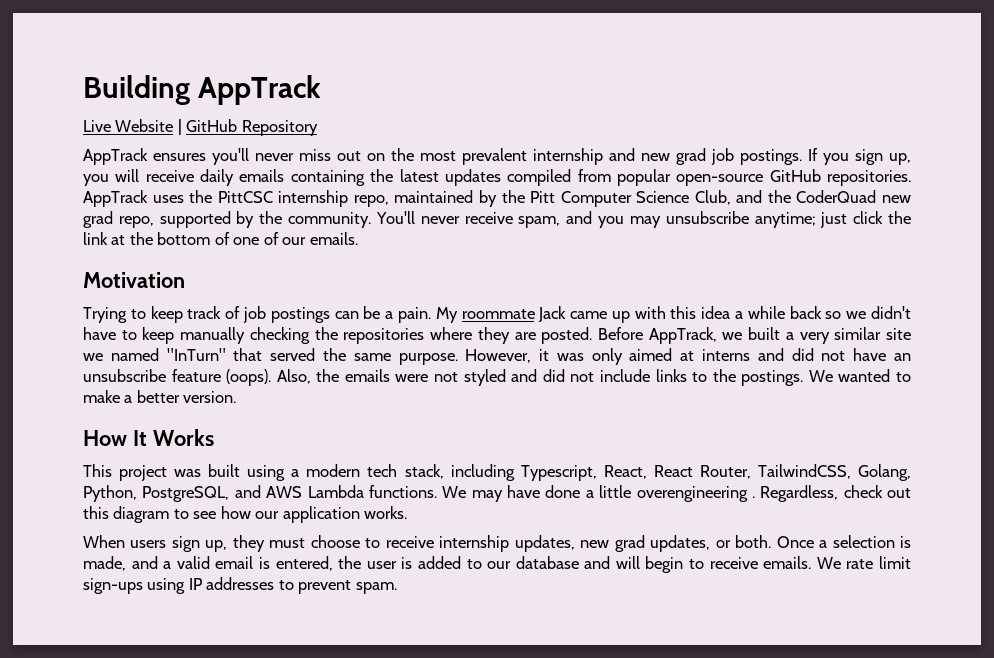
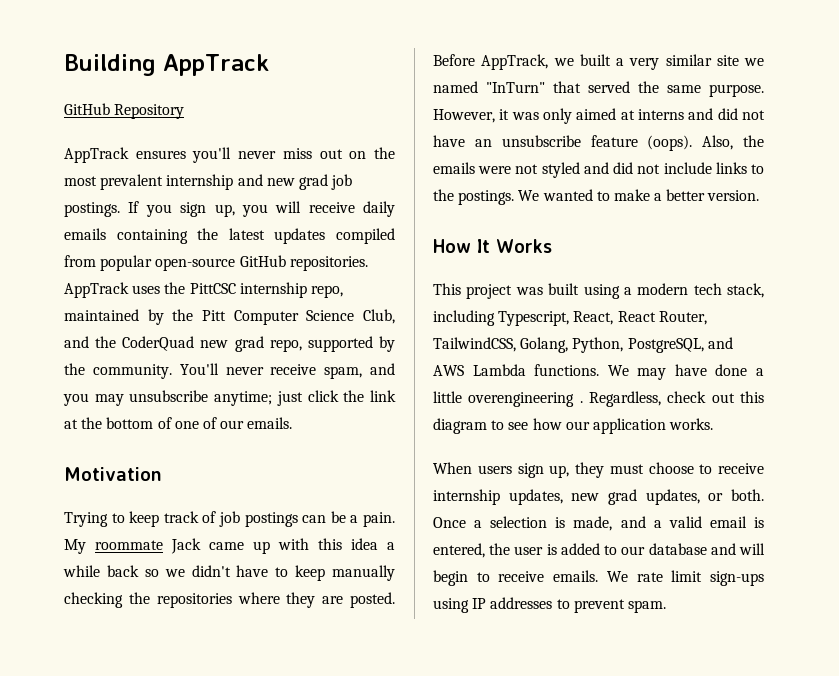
- Live Website | GitHub Repository
+ GitHub Repository

